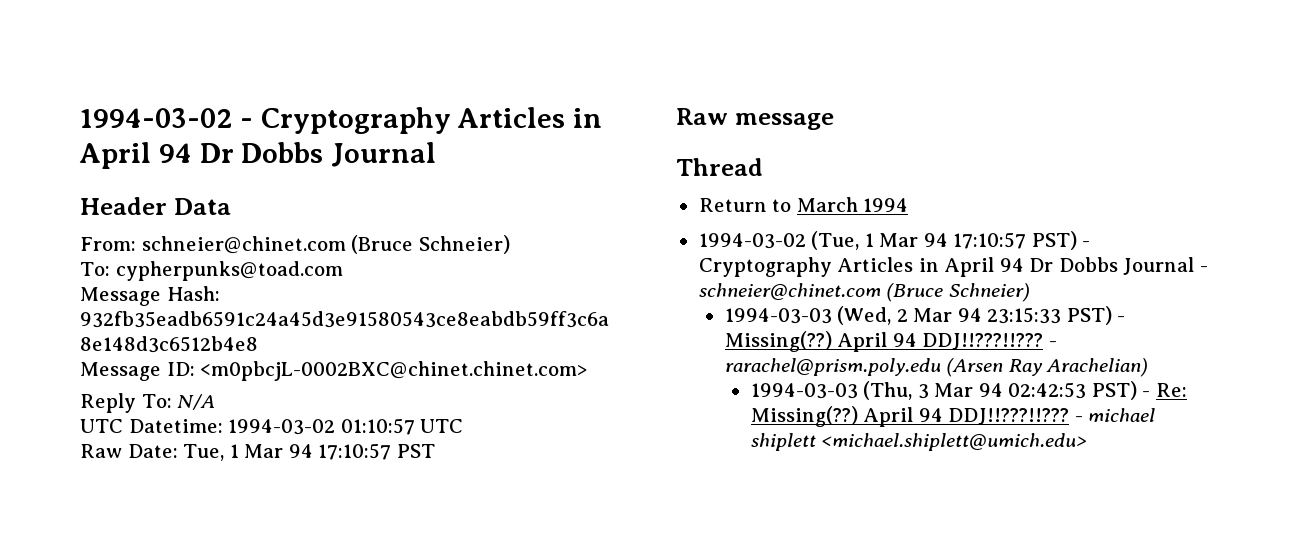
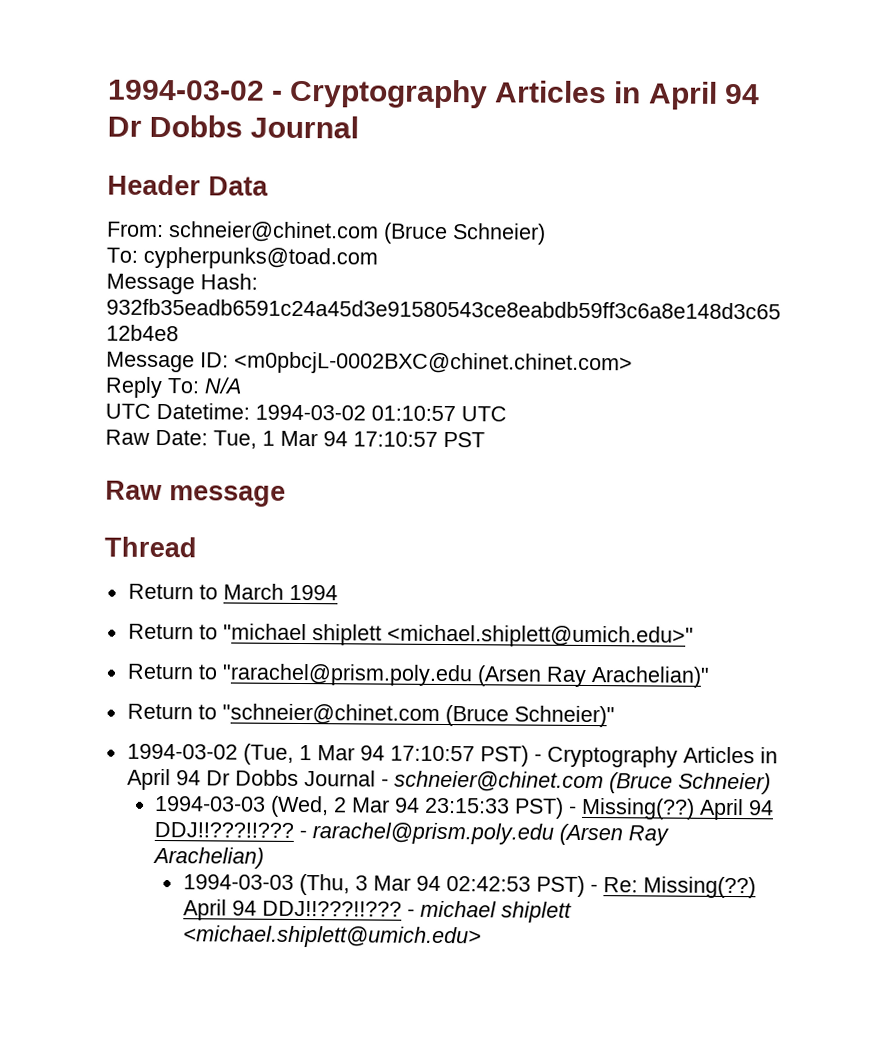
+ Return to "michael shiplett <michael.shiplett@umich.edu>"
+ Return to "rarachel@prism.poly.edu (Arsen Ray Arachelian)"
+ Return to "schneier@chinet.com (Bruce Schneier)"

